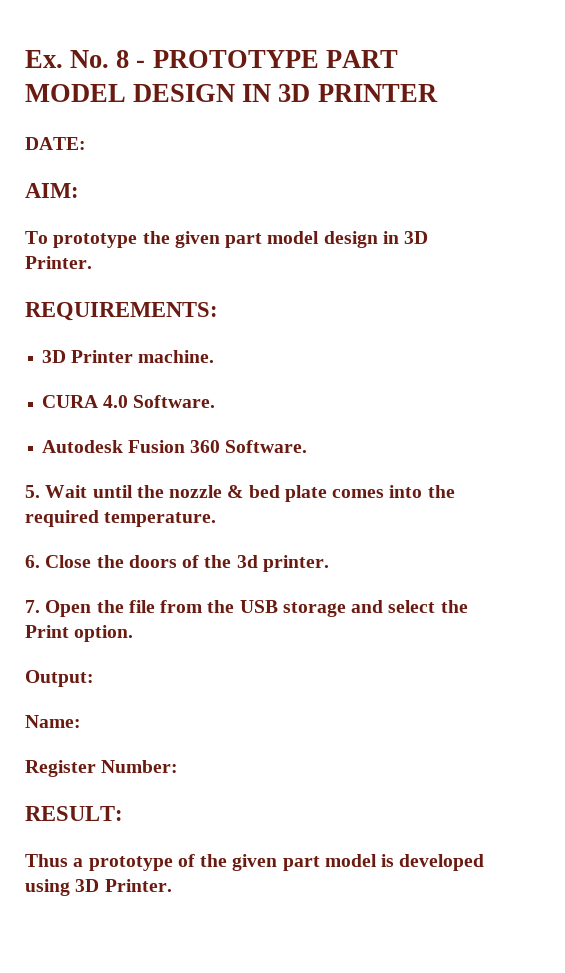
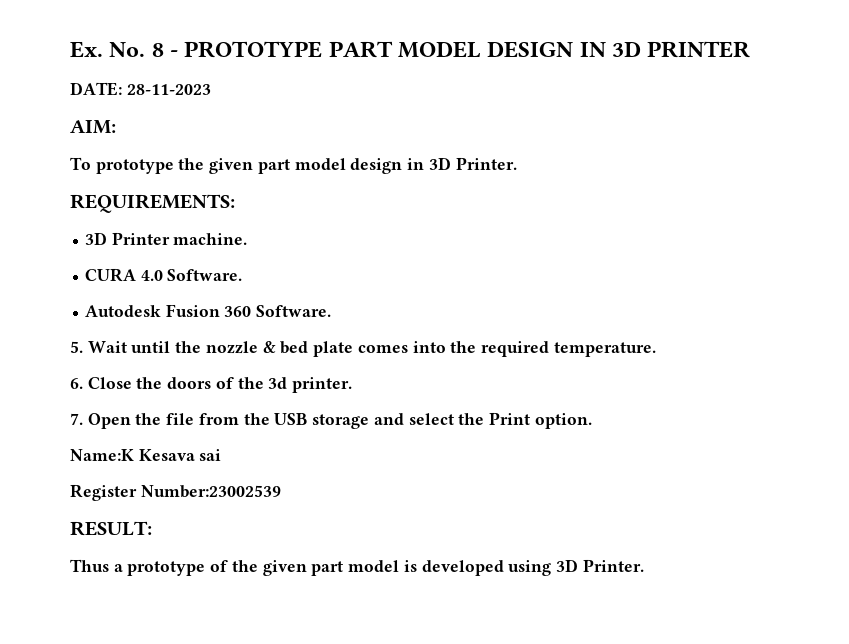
- DATE:
+ DATE: 28-11-2023
- Output:
- Name:
+ Name:K Kesava sai
- Register Number:
+ Register Number:23002539

